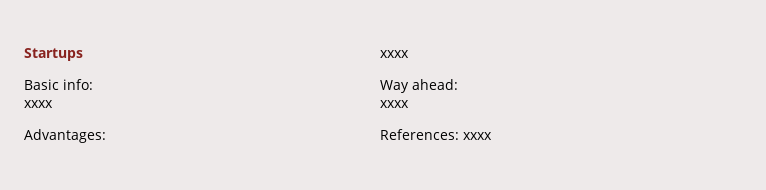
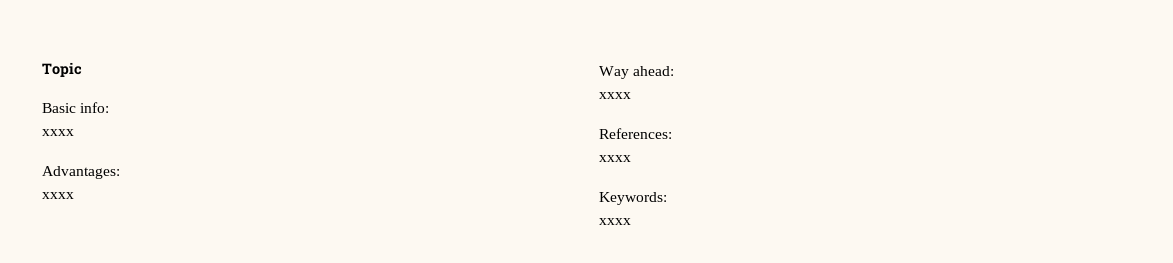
- Startups
+ Topic
- References: xxxx
+ References:
+ xxxx
+ Keywords:
+ xxxx

